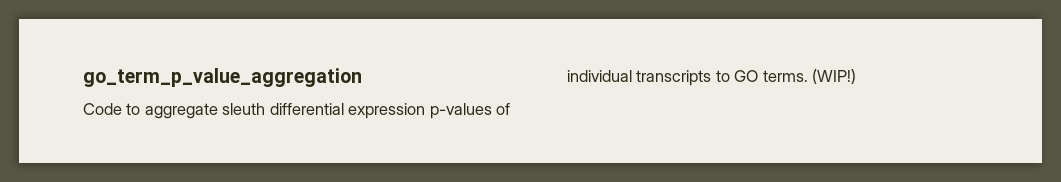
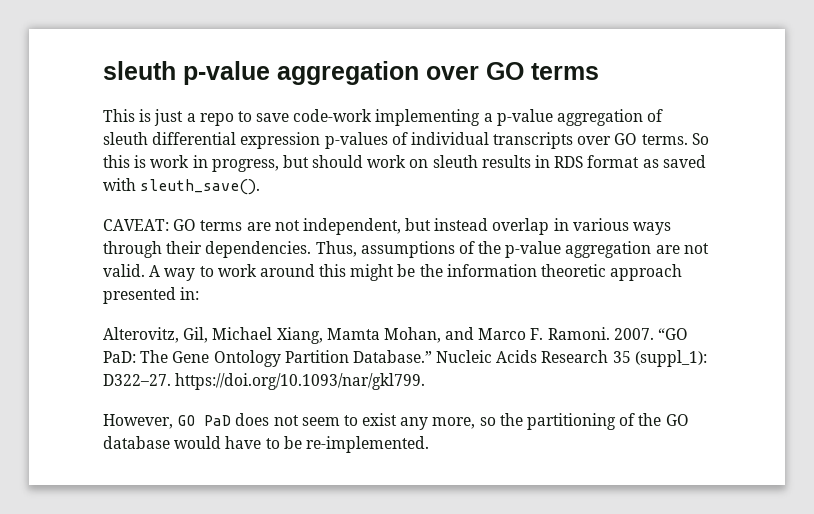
- go_term_p_value_aggregation
- Code to aggregate sleuth differential expression p-values of individual transcripts to GO terms.
+ sleuth p-value aggregation over GO terms
+ This is just a repo to save code-work implementing a p-value aggregation of sleuth differential expression p-values of individual transcripts over GO terms.
- (WIP!)
+ So this is work in progress, but should work on sleuth results in RDS format as saved with sleuth_save().
+ CAVEAT: GO terms are not independent, but instead overlap in various ways through their dependencies. Thus, assumptions of the p-value aggregation are not valid. A way to work around this might be the information theoretic approach presented in:
+ Alterovitz, Gil, Michael Xiang, Mamta Mohan, and Marco F. Ramoni. 2007. “GO PaD: The Gene Ontology Partition Database.” Nucleic Acids Research 35 (suppl_1): D322–27. https://doi.org/10.1093/nar/gkl799.
+ However, GO PaD does not seem to exist any more, so the partitioning of the GO database would have to be re-implemented.

